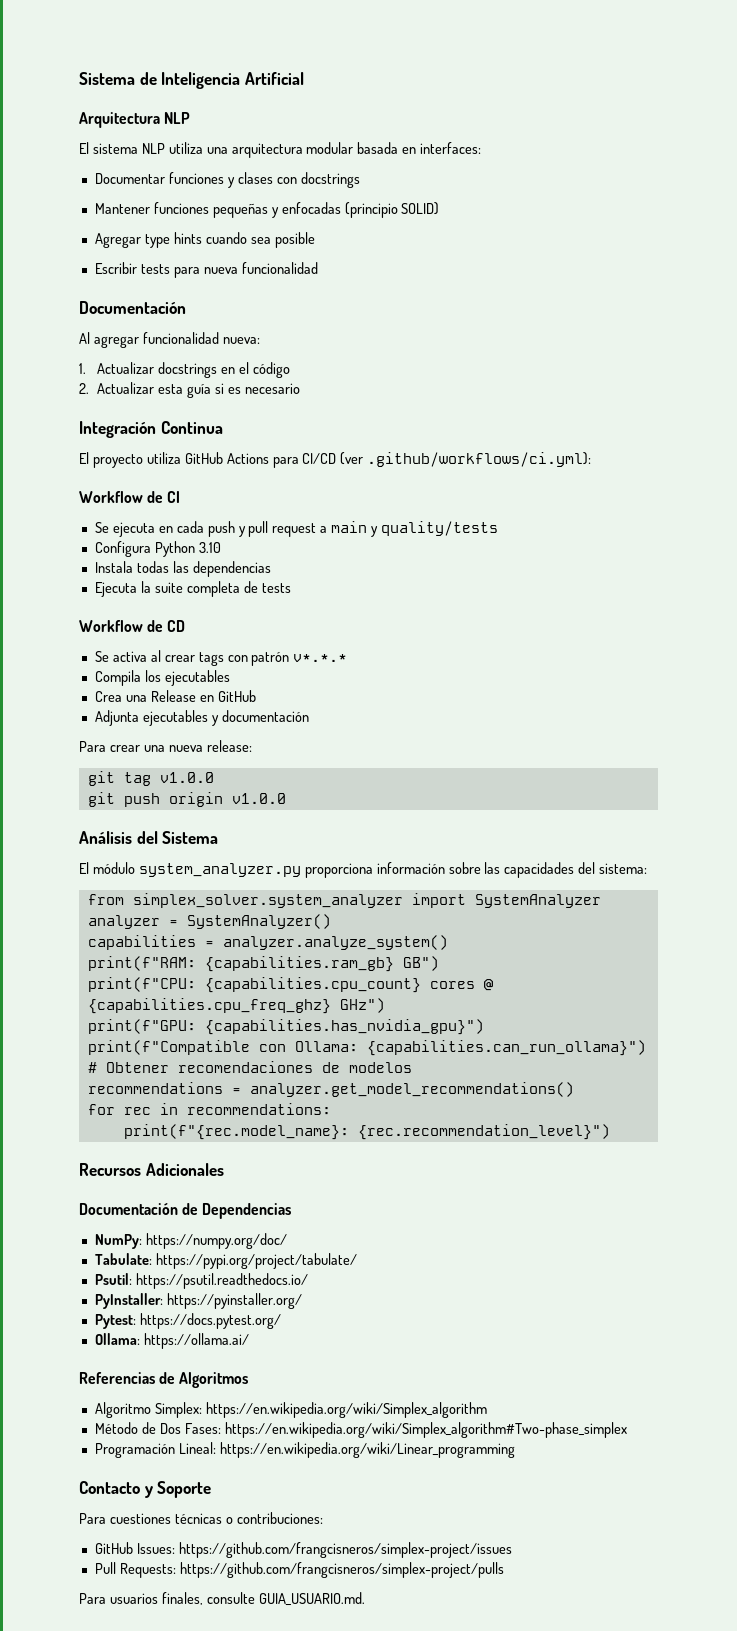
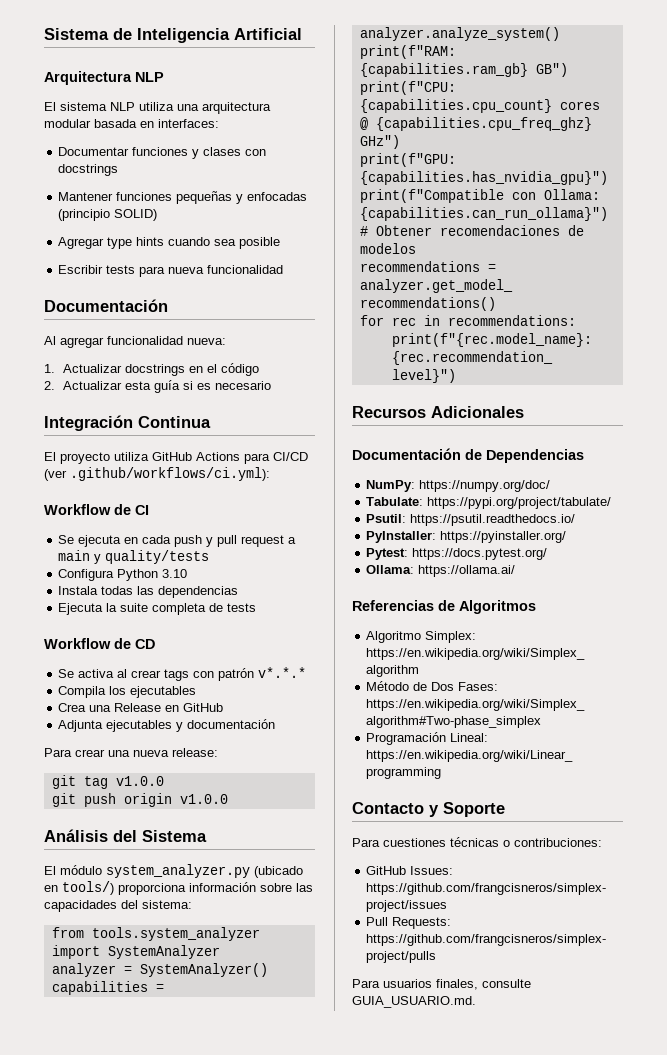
- El módulo system_analyzer.py proporciona información sobre las capacidades del sistema:
+ El módulo system_analyzer.py (ubicado en tools/) proporciona información sobre las capacidades del sistema:
- from simplex_solver.system_analyzer import SystemAnalyzer
+ from tools.system_analyzer import SystemAnalyzer

